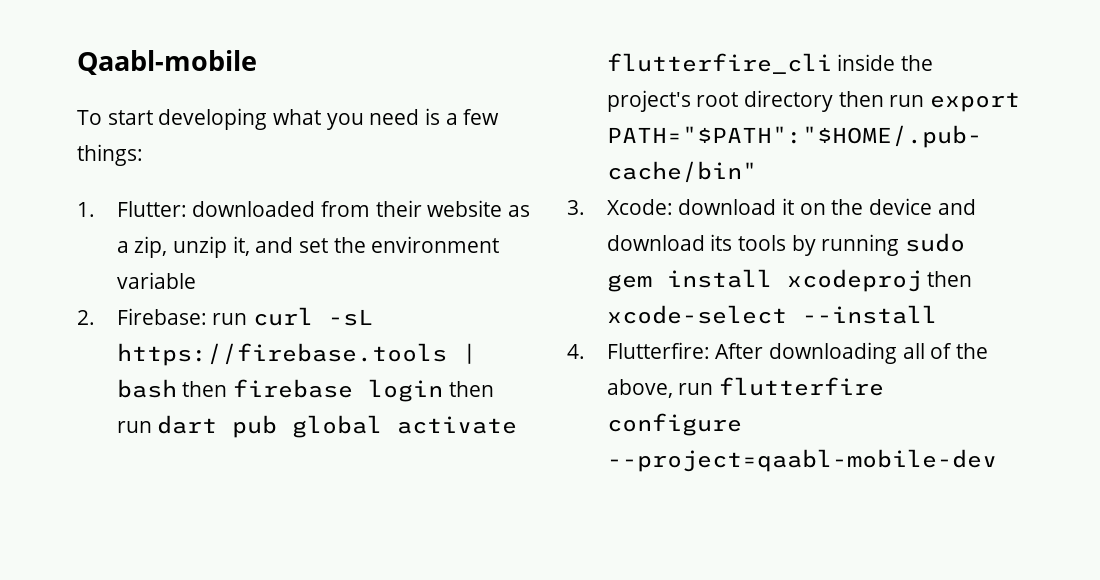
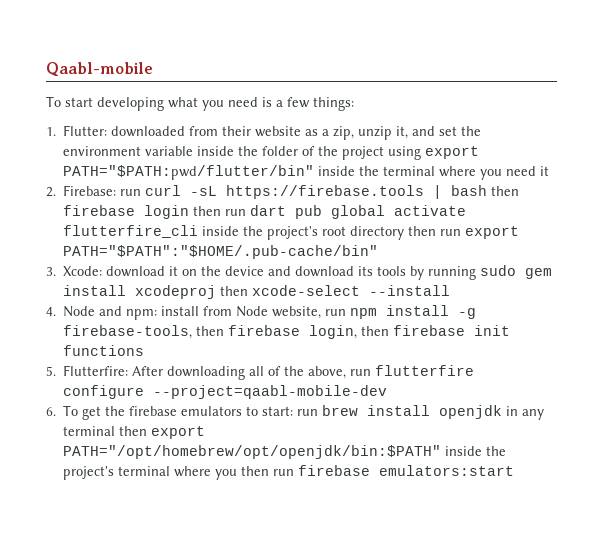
- 1. Flutter: downloaded from their website as a zip, unzip it, and set the environment variable
+ 1. Flutter: downloaded from their website as a zip, unzip it, and set the environment variable inside the folder of the project using export PATH="$PATH:pwd/flutter/bin" inside the terminal where you need it
- 4. Flutterfire: After downloading all of the above, run flutterfire configure --project=qaabl-mobile-dev
+ 4. Node and npm: install from Node website, run npm install -g firebase-tools, then firebase login, then firebase init functions
+ 5. Flutterfire: After downloading all of the above, run flutterfire configure --project=qaabl-mobile-dev
+ 6. To get the firebase emulators to start: run brew install openjdk in any terminal then export PATH="/opt/homebrew/opt/openjdk/bin:$PATH" inside the project's terminal where you then run firebase emulators:start

